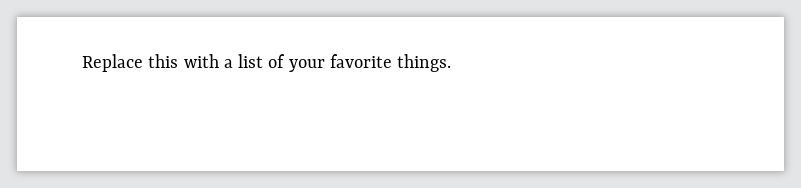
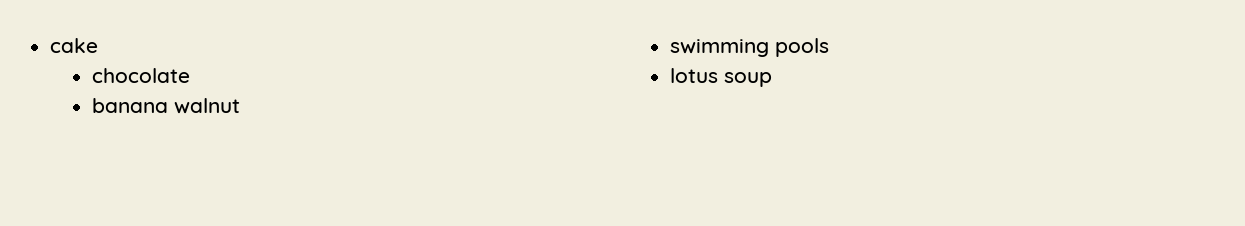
- Replace this with a list of your favorite things.
+ cake
+ chocolate
+ banana walnut
+ swimming pools
+ lotus soup

